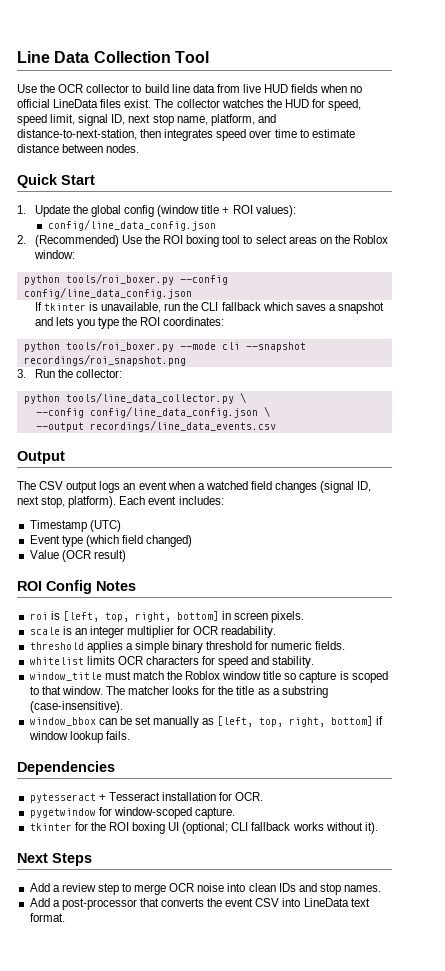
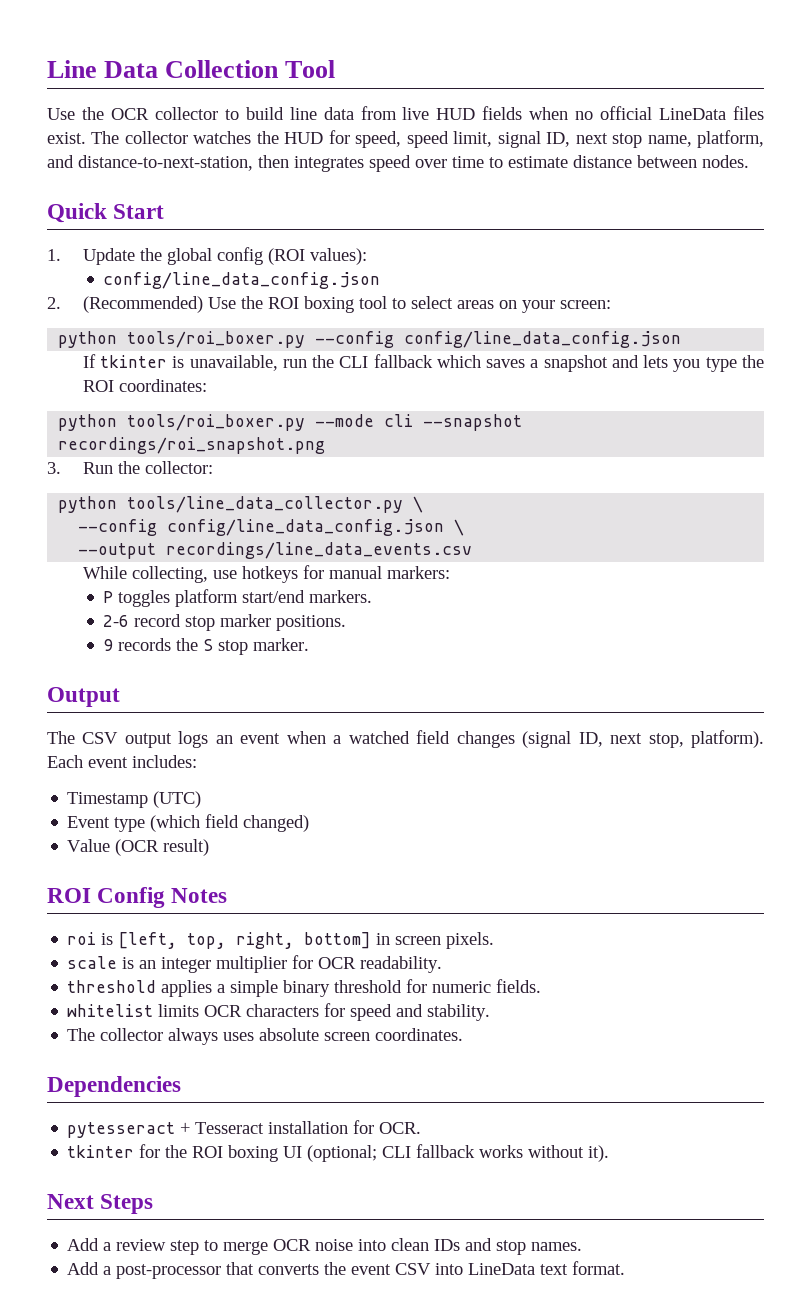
- 1. Update the global config (window title + ROI values):
+ 1. Update the global config (ROI values):
- 2. (Recommended) Use the ROI boxing tool to select areas on the Roblox window:
+ 2. (Recommended) Use the ROI boxing tool to select areas on your screen:
+ While collecting, use hotkeys for manual markers:
+ P toggles platform start/end markers.
+ 2-6 record stop marker positions.
+ 9 records the S stop marker.
- window_title must match the Roblox window title so capture is scoped to that window. The matcher looks for the title as a substring (case-insensitive).
- window_bbox can be set manually as [left, top, right, bottom] if window lookup fails.
+ The collector always uses absolute screen coordinates.
- pygetwindow for window-scoped capture.

